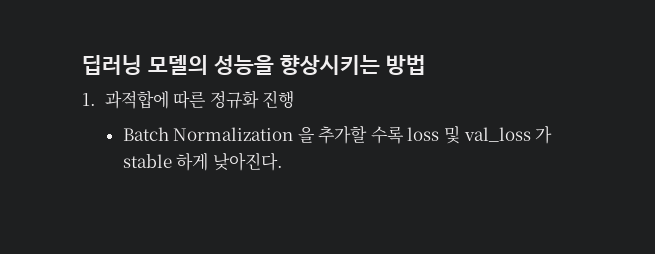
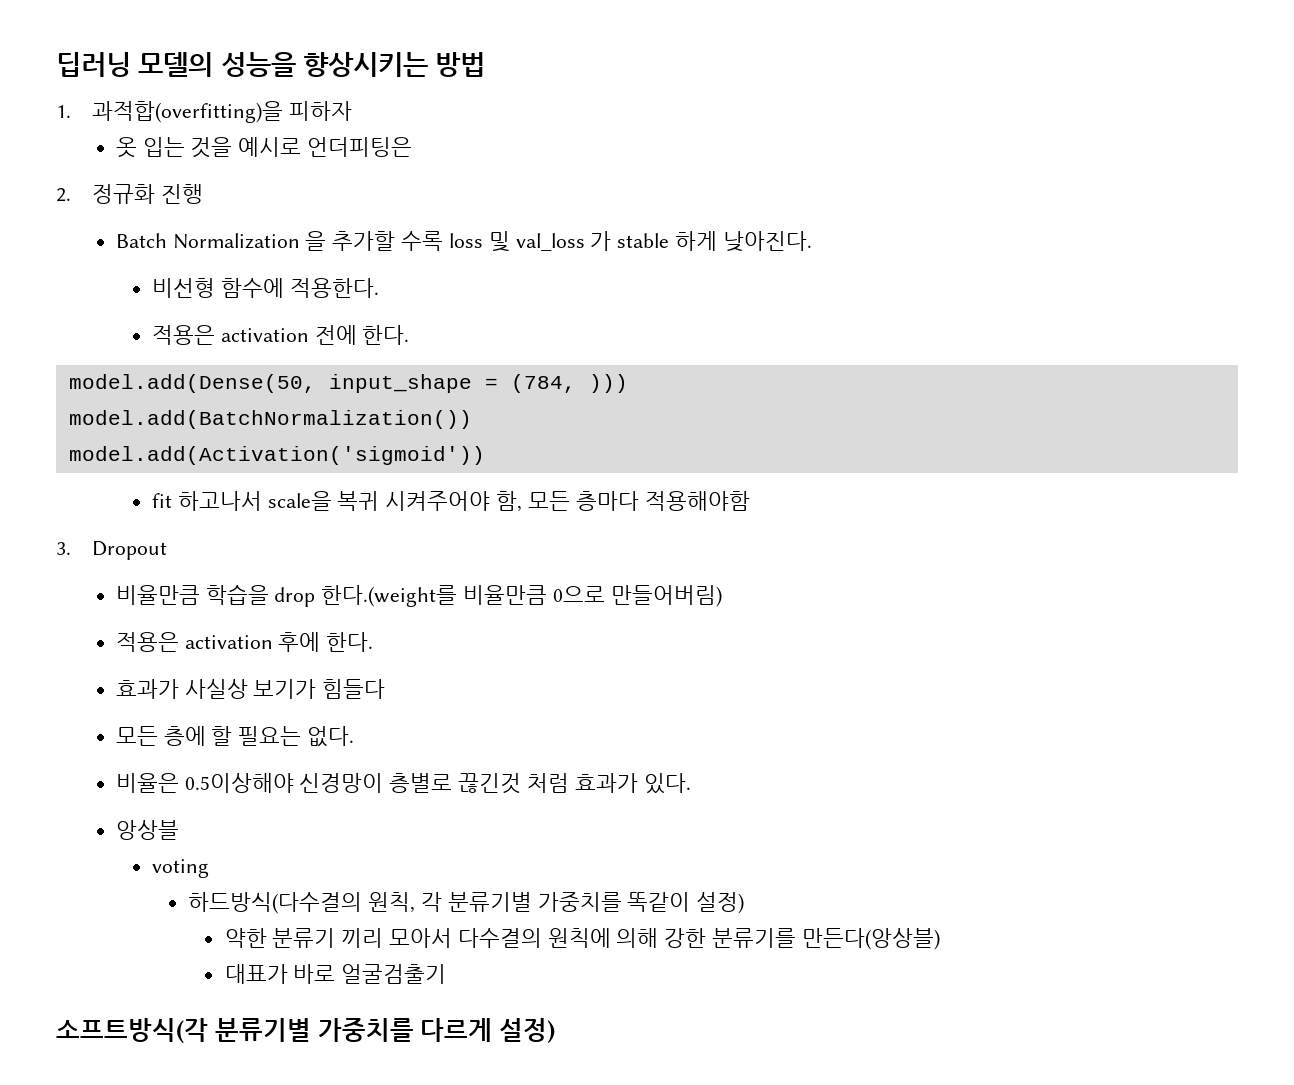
- 1. 과적합에 따른 정규화 진행
+ 1. 과적합(overfitting)을 피하자
+ 옷 입는 것을 예시로 언더피팅은
+ 2. 정규화 진행
+ 비선형 함수에 적용한다.
+ 적용은 activation 전에 한다.
+ model.add(Dense(50, input_shape = (784, )))
+ model.add(BatchNormalization())
+ model.add(Activation('sigmoid'))
+ fit 하고나서 scale을 복귀 시켜주어야 함, 모든 층마다 적용해야함
+ 3. Dropout
+ 비율만큼 학습을 drop 한다.(weight를 비율만큼 0으로 만들어버림)
+ 적용은 activation 후에 한다.
+ 효과가 사실상 보기가 힘들다
+ 모든 층에 할 필요는 없다.
+ 비율은 0.5이상해야 신경망이 층별로 끊긴것 처럼 효과가 있다.
+ 앙상블
+ voting
+ 하드방식(다수결의 원칙, 각 분류기별 가중치를 똑같이 설정)
+ 약한 분류기 끼리 모아서 다수결의 원칙에 의해 강한 분류기를 만든다(앙상블)
+ 대표가 바로 얼굴검출기
+ 소프트방식(각 분류기별 가중치를 다르게 설정)

